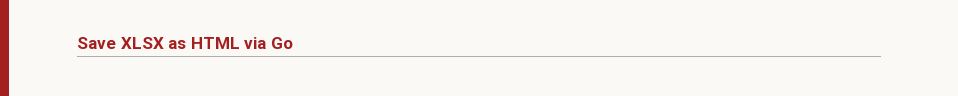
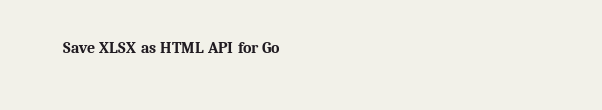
- Save XLSX as HTML via Go
+ Save XLSX as HTML API for Go

